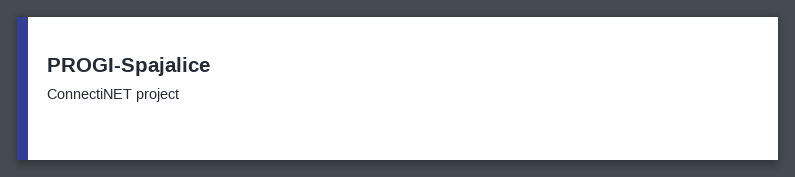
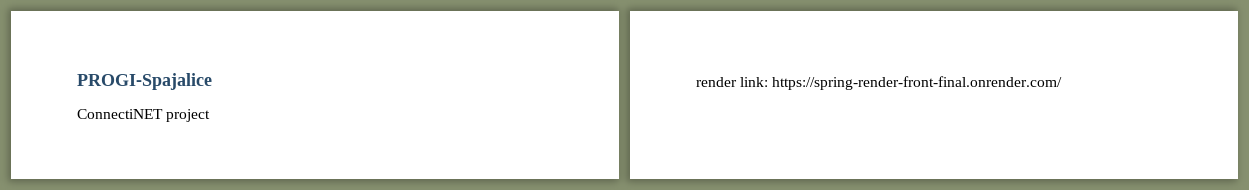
+ render link: https://spring-render-front-final.onrender.com/

